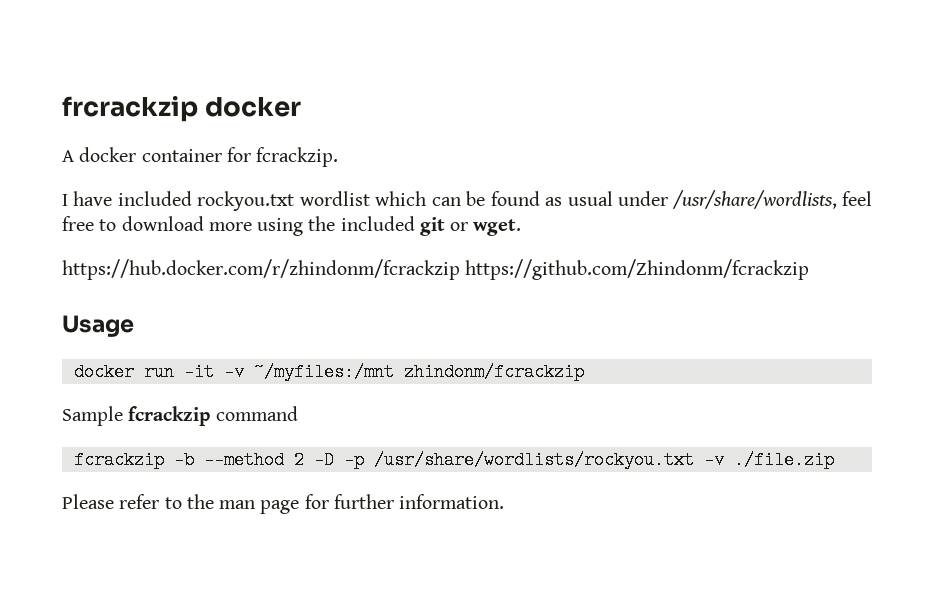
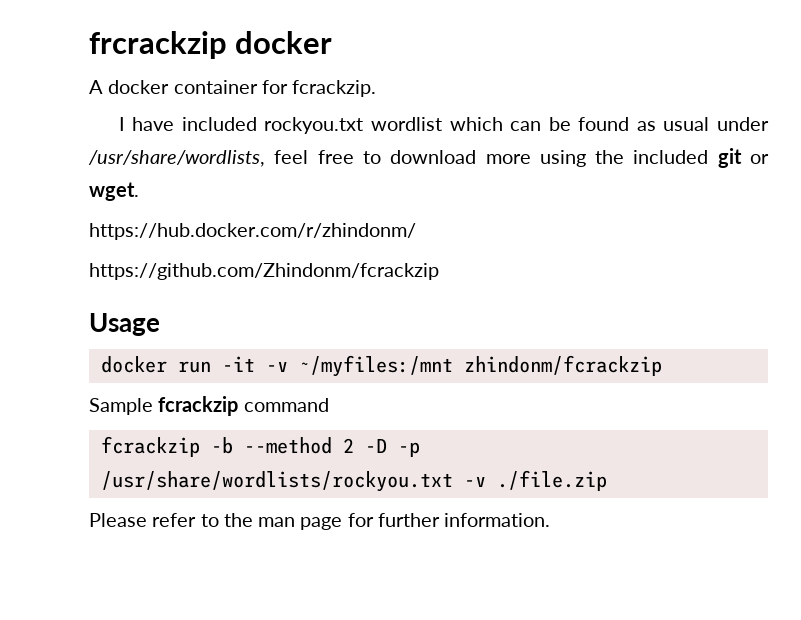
- https://hub.docker.com/r/zhindonm/fcrackzip https://github.com/Zhindonm/fcrackzip
+ https://hub.docker.com/r/zhindonm/
+ https://github.com/Zhindonm/fcrackzip

